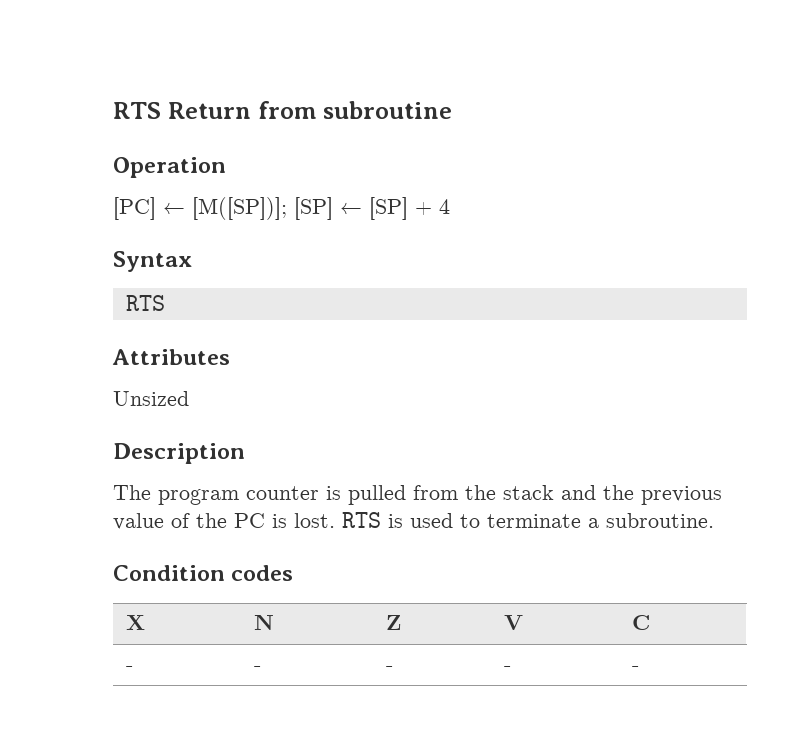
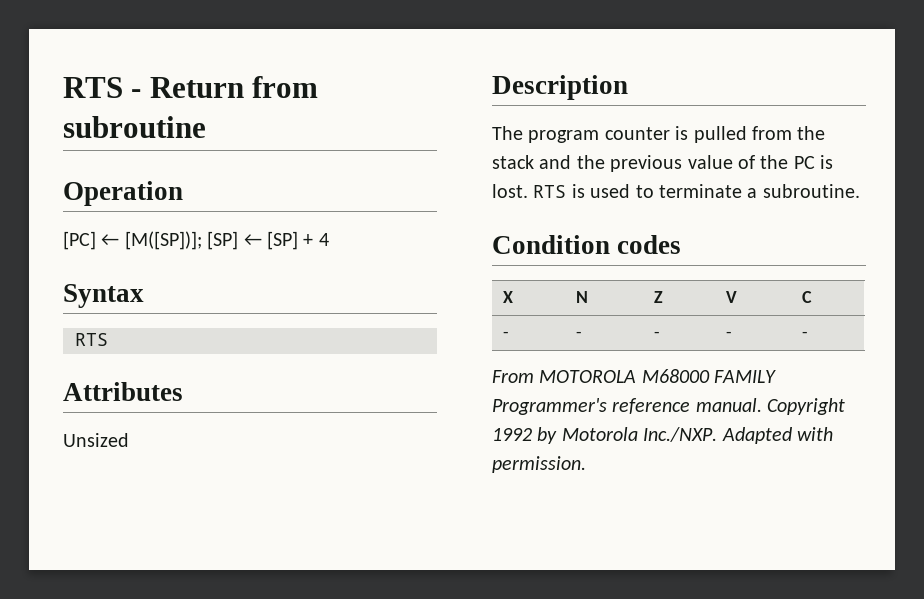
- RTS Return from subroutine
+ RTS - Return from subroutine
+ From MOTOROLA M68000 FAMILY Programmer's reference manual. Copyright 1992 by Motorola Inc./NXP. Adapted with permission.

